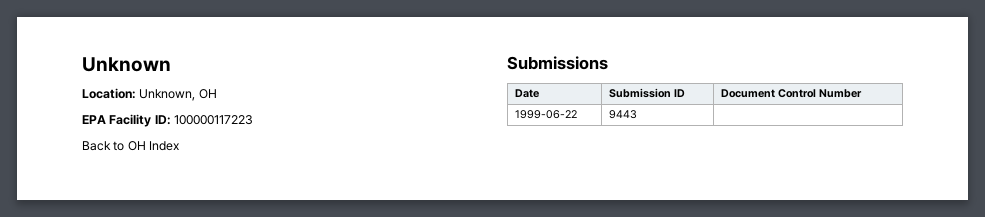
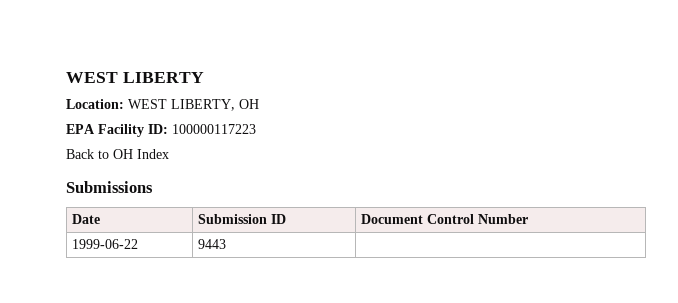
- Unknown
+ WEST LIBERTY
- Location: Unknown, OH
+ Location: WEST LIBERTY, OH

